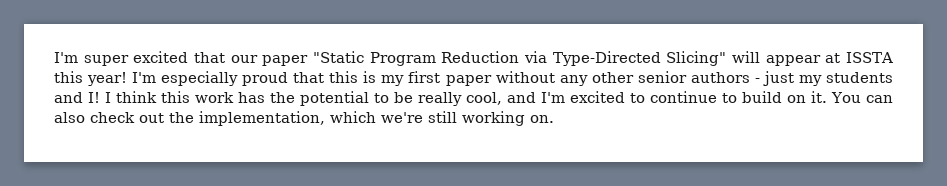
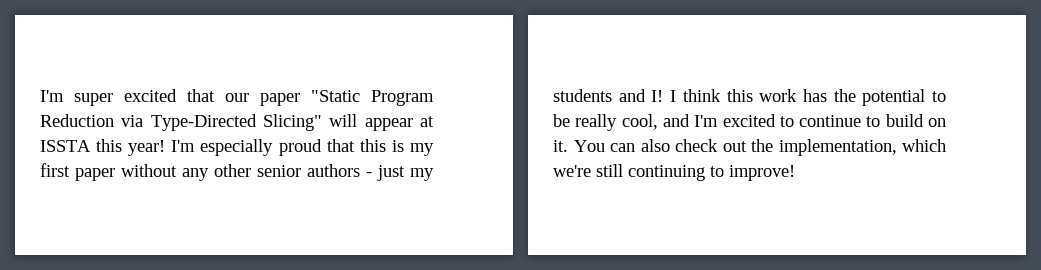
- You can also check out the implementation, which we're still working on.
+ You can also check out the implementation, which we're still continuing to improve!

